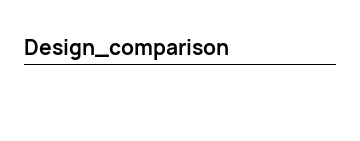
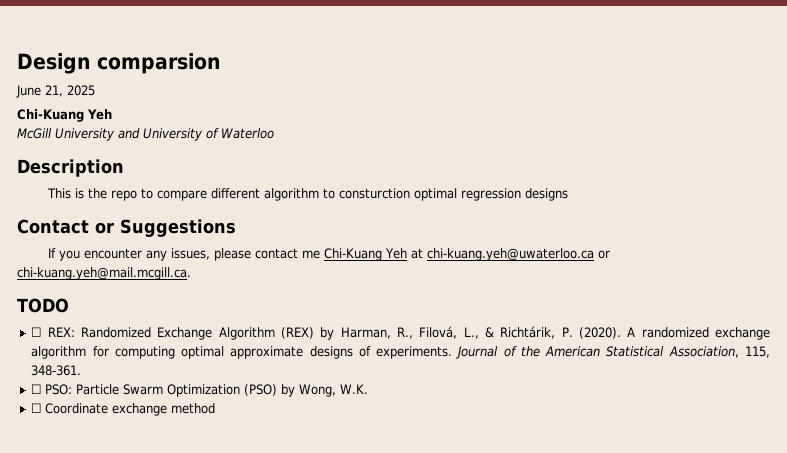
- Design_comparison
+ Design comparsion
+ June 21, 2025
+ Chi-Kuang Yeh
+ McGill University and University of Waterloo
+ Description
+ This is the repo to compare different algorithm to consturction optimal regression designs
+ Contact or Suggestions
+ If you encounter any issues, please contact me Chi-Kuang Yeh at chi-kuang.yeh@uwaterloo.ca or chi-kuang.yeh@mail.mcgill.ca.
+ TODO
+ ☐ REX: Randomized Exchange Algorithm (REX) by Harman, R., Filová, L., & Richtárik, P. (2020). A randomized exchange algorithm for computing optimal approximate designs of experiments. Journal of the American Statistical Association, 115, 348-361.
+ ☐ PSO: Particle Swarm Optimization (PSO) by Wong, W.K.
+ ☐ Coordinate exchange method

